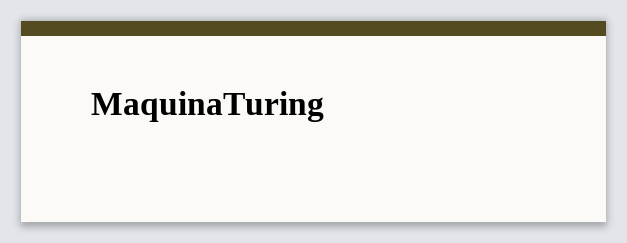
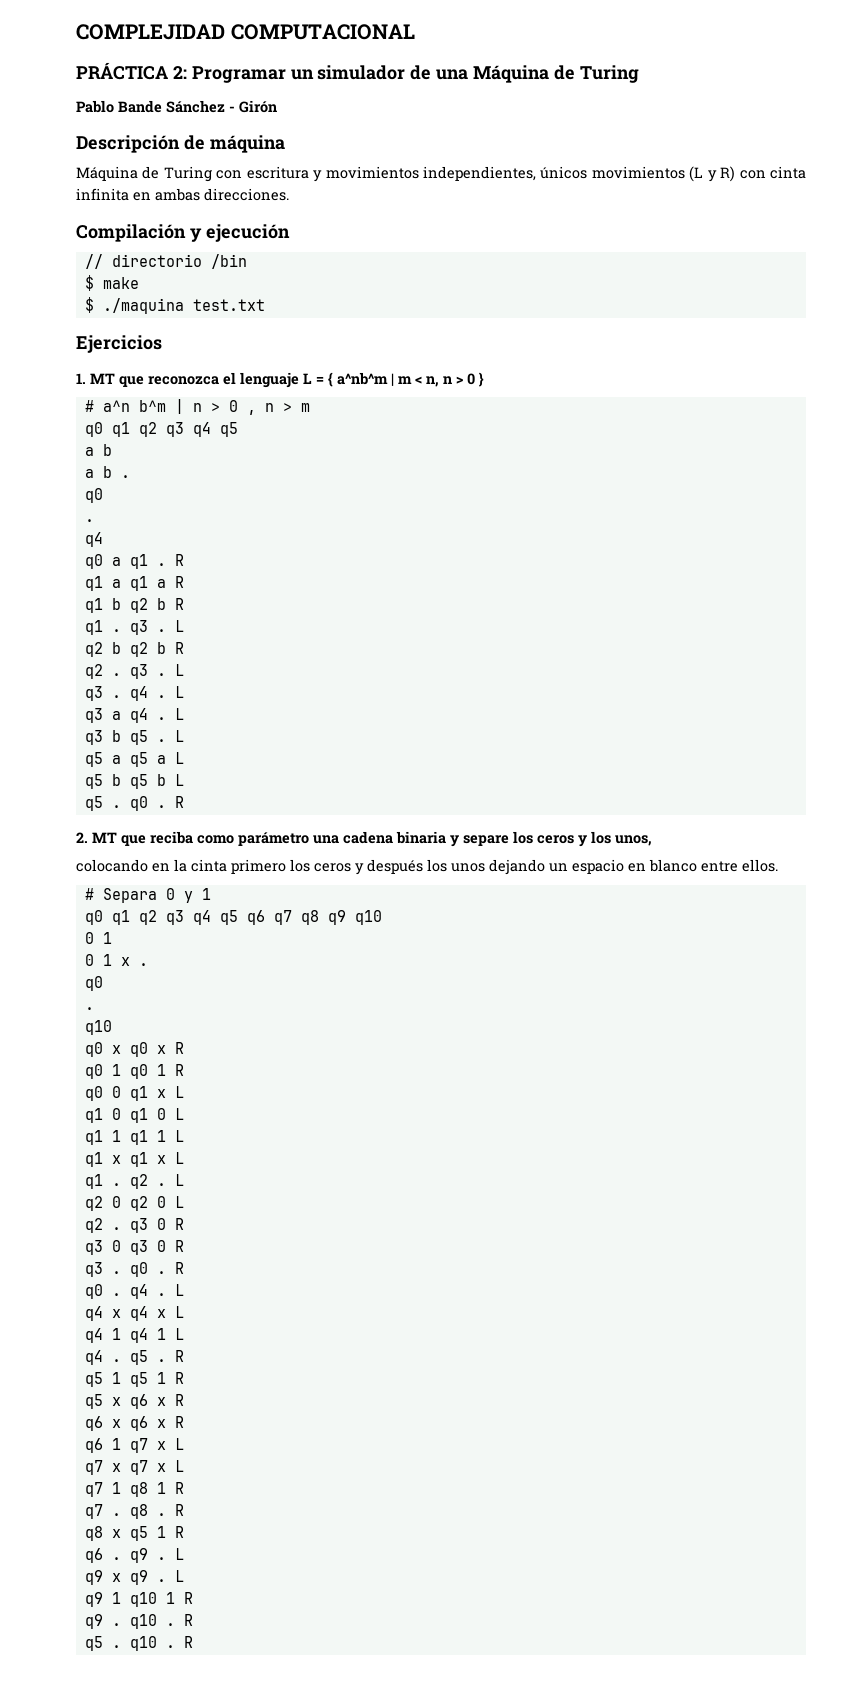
- MaquinaTuring
+ COMPLEJIDAD COMPUTACIONAL
+ PRÁCTICA 2: Programar un simulador de una Máquina de Turing
+ Pablo Bande Sánchez - Girón
+ Descripción de máquina
+ Máquina de Turing con escritura y movimientos independientes, únicos movimientos (L y R) con cinta infinita en ambas direcciones.
+ Compilación y ejecución
+ // directorio /bin
+ $ make
+ $ ./maquina test.txt
+ Ejercicios
+ 1. MT que reconozca el lenguaje L = { a^nb^m | m < n, n > 0 }
+ # a^n b^m | n > 0 , n > m
+ q0 q1 q2 q3 q4 q5
+ a b
+ a b .
+ q0
+ .
+ q4
+ q0 a q1 . R
+ q1 a q1 a R
+ q1 b q2 b R
+ q1 . q3 . L
+ q2 b q2 b R
+ q2 . q3 . L
+ q3 . q4 . L
+ q3 a q4 . L
+ q3 b q5 . L
+ q5 a q5 a L
+ q5 b q5 b L
+ q5 . q0 . R
+ 2. MT que reciba como parámetro una cadena binaria y separe los ceros y los unos,
+ colocando en la cinta primero los ceros y después los unos dejando un espacio en blanco entre ellos.
+ # Separa 0 y 1
+ q0 q1 q2 q3 q4 q5 q6 q7 q8 q9 q10
+ 0 1
+ 0 1 x .
+ q0
+ .
+ q10
+ q0 x q0 x R
+ q0 1 q0 1 R
+ q0 0 q1 x L
+ q1 0 q1 0 L
+ q1 1 q1 1 L
+ q1 x q1 x L
+ q1 . q2 . L
+ q2 0 q2 0 L
+ q2 . q3 0 R
+ q3 0 q3 0 R
+ q3 . q0 . R
+ q0 . q4 . L
+ q4 x q4 x L
+ q4 1 q4 1 L
+ q4 . q5 . R
+ q5 1 q5 1 R
+ q5 x q6 x R
+ q6 x q6 x R
+ q6 1 q7 x L
+ q7 x q7 x L
+ q7 1 q8 1 R
+ q7 . q8 . R
+ q8 x q5 1 R
+ q6 . q9 . L
+ q9 x q9 . L
+ q9 1 q10 1 R
+ q9 . q10 . R
+ q5 . q10 . R

